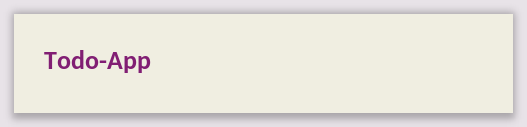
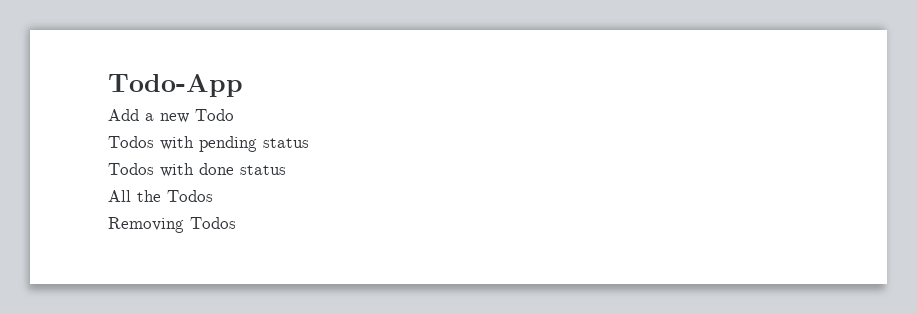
+ Add a new Todo
+ Todos with pending status
+ Todos with done status
+ All the Todos
+ Removing Todos

